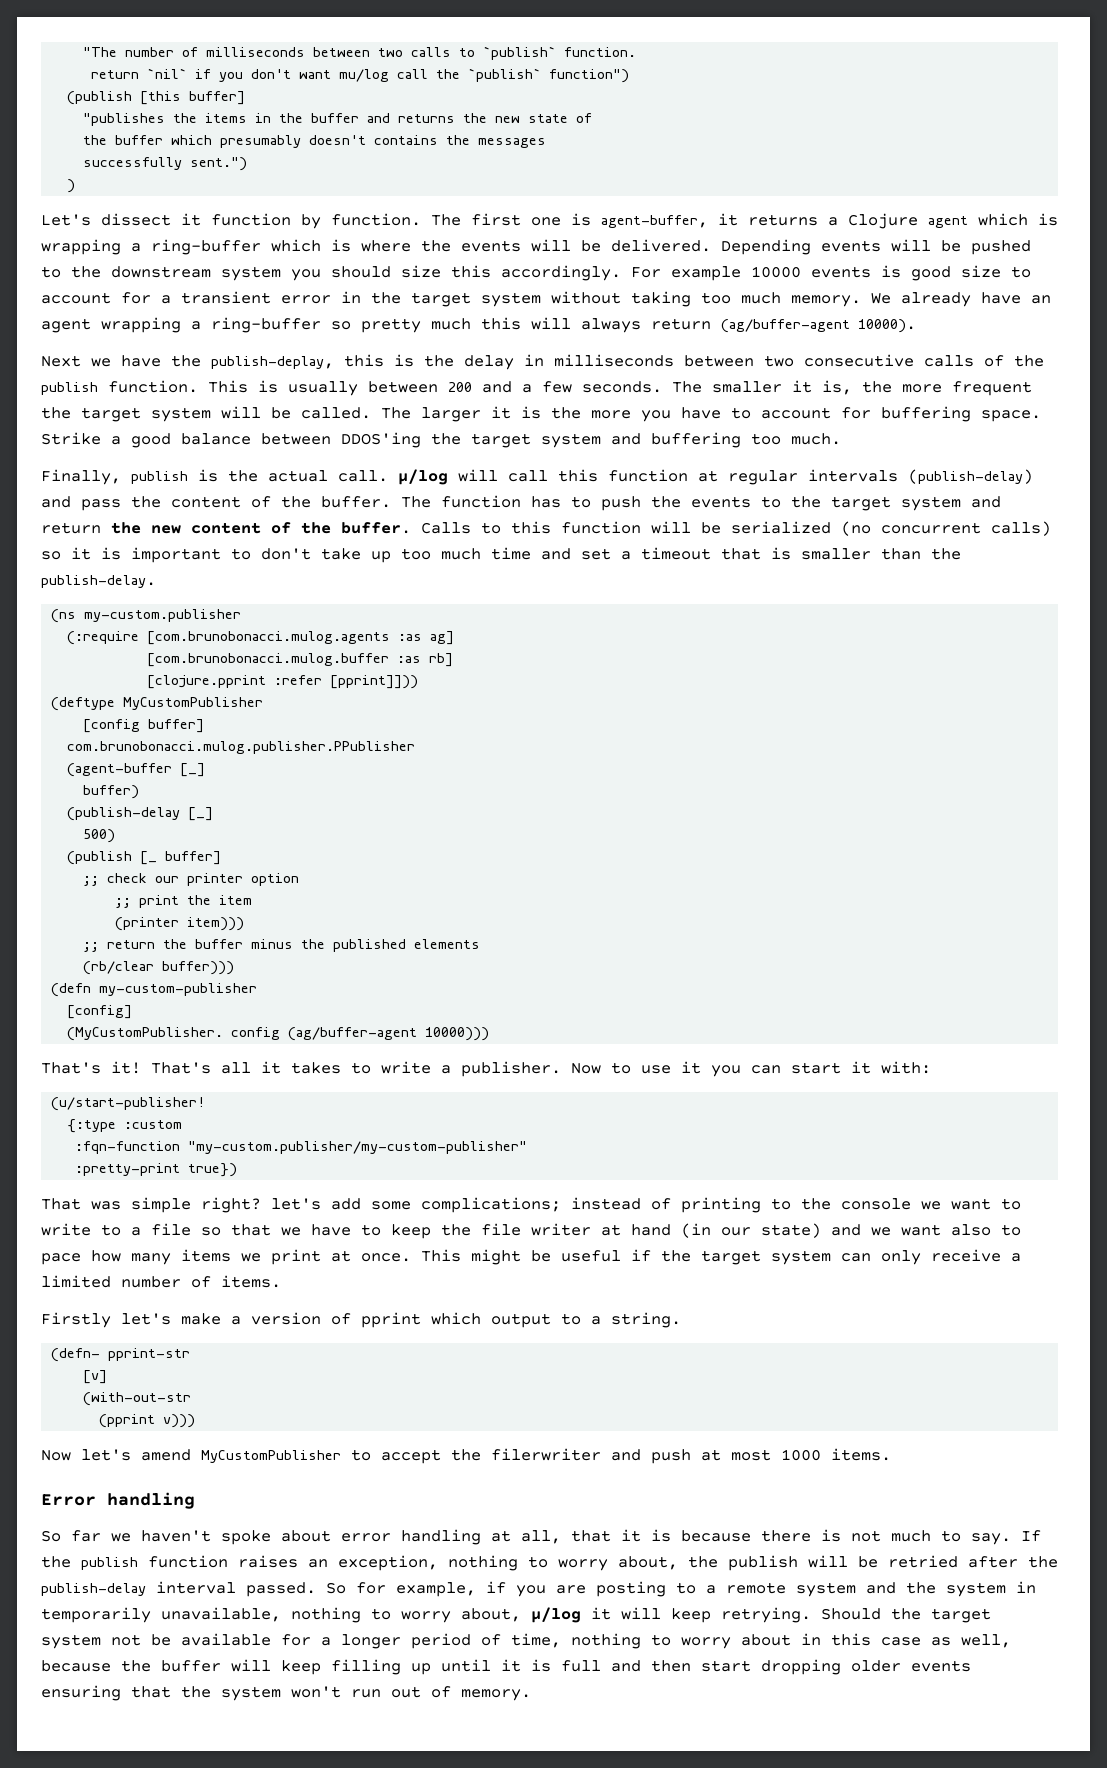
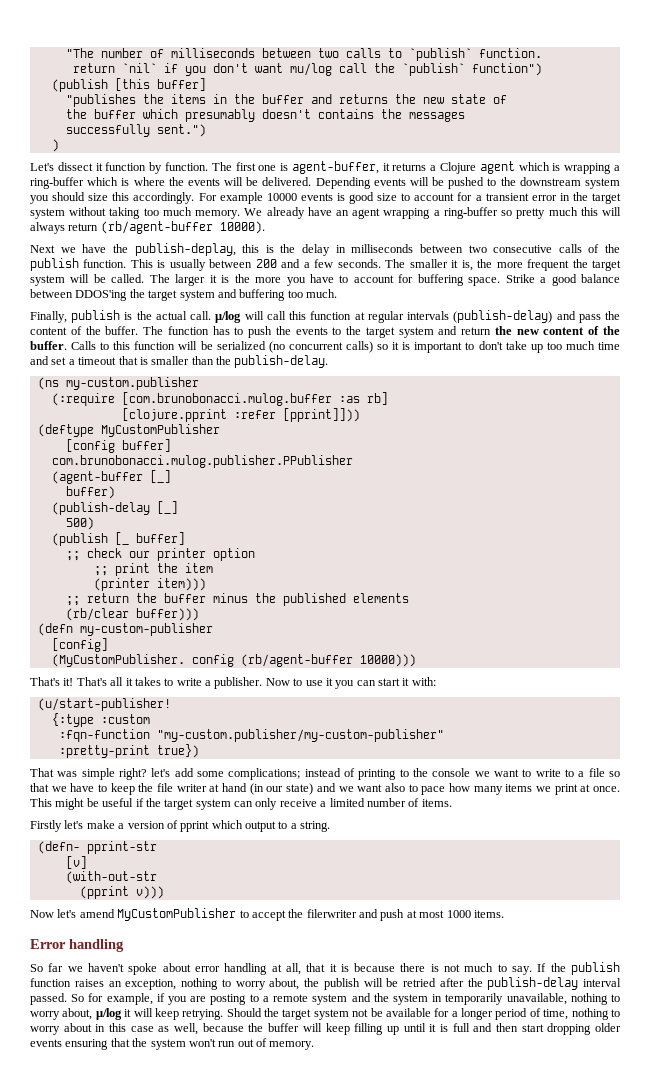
- We already have an agent wrapping a ring-buffer so pretty much this will always return (ag/buffer-agent 10000).
+ We already have an agent wrapping a ring-buffer so pretty much this will always return (rb/agent-buffer 10000).
- (:require [com.brunobonacci.mulog.agents :as ag]
- [com.brunobonacci.mulog.buffer :as rb]
+ (:require [com.brunobonacci.mulog.buffer :as rb]
- (MyCustomPublisher. config (ag/buffer-agent 10000)))
+ (MyCustomPublisher. config (rb/agent-buffer 10000)))

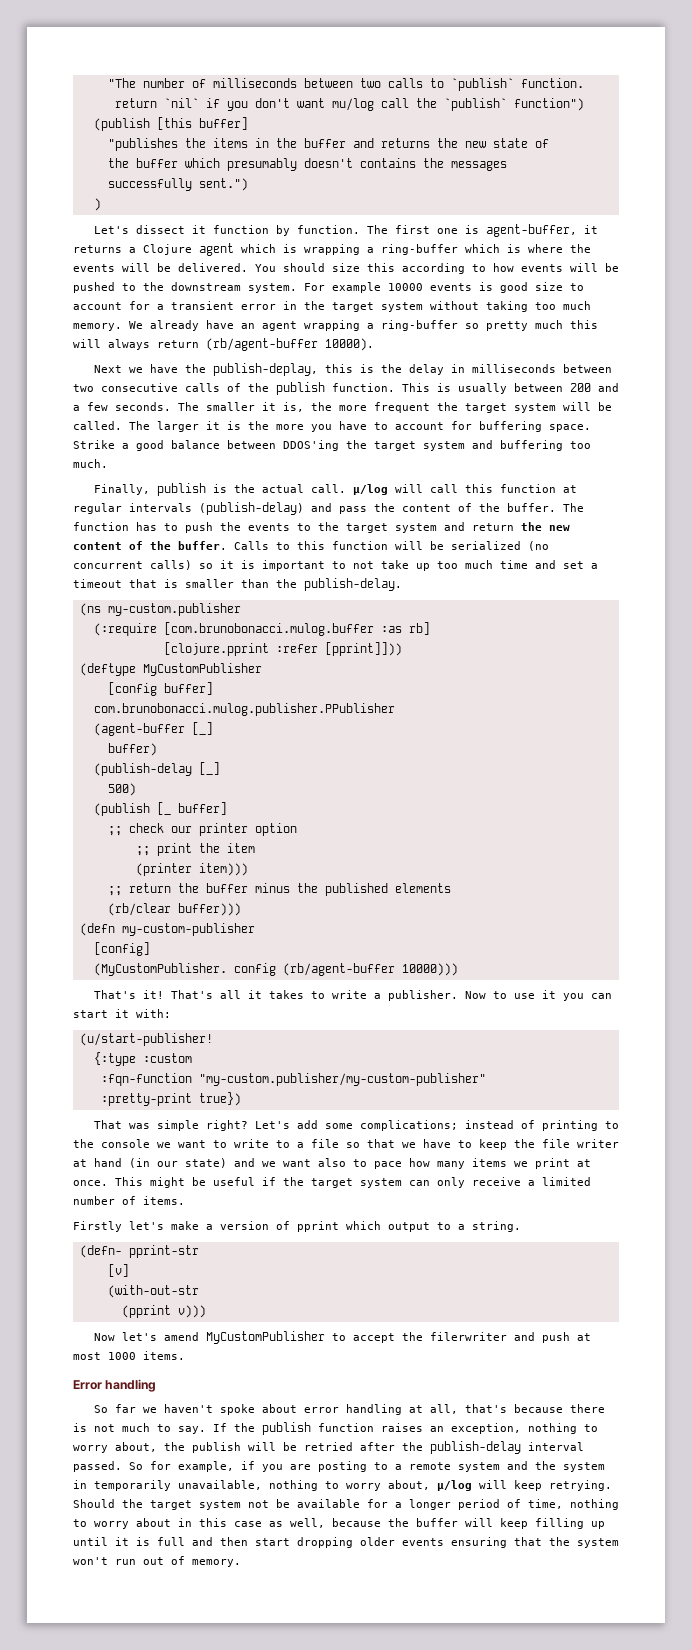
- Depending events will be pushed to the downstream system you should size this accordingly.
+ You should size this according to how events will be pushed to the downstream system.
- Calls to this function will be serialized (no concurrent calls) so it is important to don't take up too much time and set a timeout that is smaller than the publish-delay.
+ Calls to this function will be serialized (no concurrent calls) so it is important to not take up too much time and set a timeout that is smaller than the publish-delay.
- That was simple right? let's add some complications; instead of printing to the console we want to write to a file so that we have to keep the file writer at hand (in our state) and we want also to pace how many items we print at once.
+ That was simple right? Let's add some complications; instead of printing to the console we want to write to a file so that we have to keep the file writer at hand (in our state) and we want also to pace how many items we print at once.
- So far we haven't spoke about error handling at all, that it is because there is not much to say.
+ So far we haven't spoke about error handling at all, that's because there is not much to say.
- So for example, if you are posting to a remote system and the system in temporarily unavailable, nothing to worry about, μ/log it will keep retrying.
+ So for example, if you are posting to a remote system and the system in temporarily unavailable, nothing to worry about, μ/log will keep retrying.

